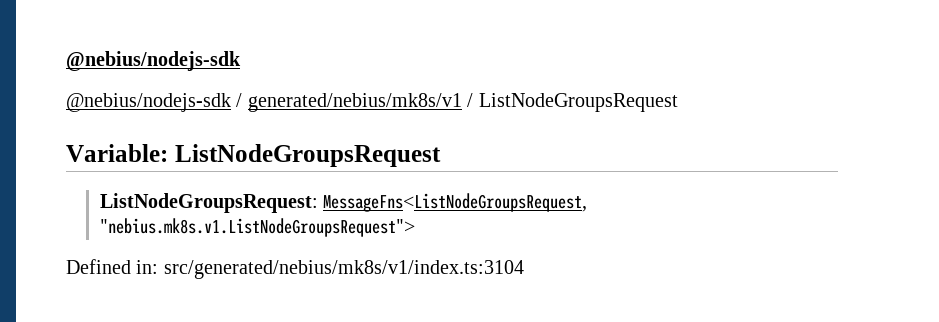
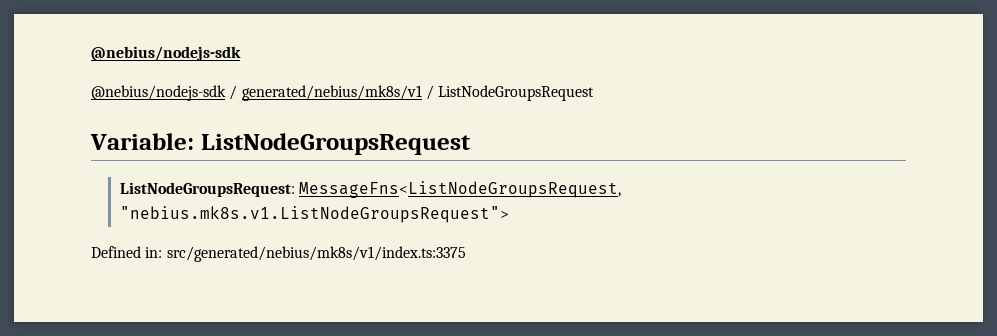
- Defined in: src/generated/nebius/mk8s/v1/index.ts:3104
+ Defined in: src/generated/nebius/mk8s/v1/index.ts:3375

